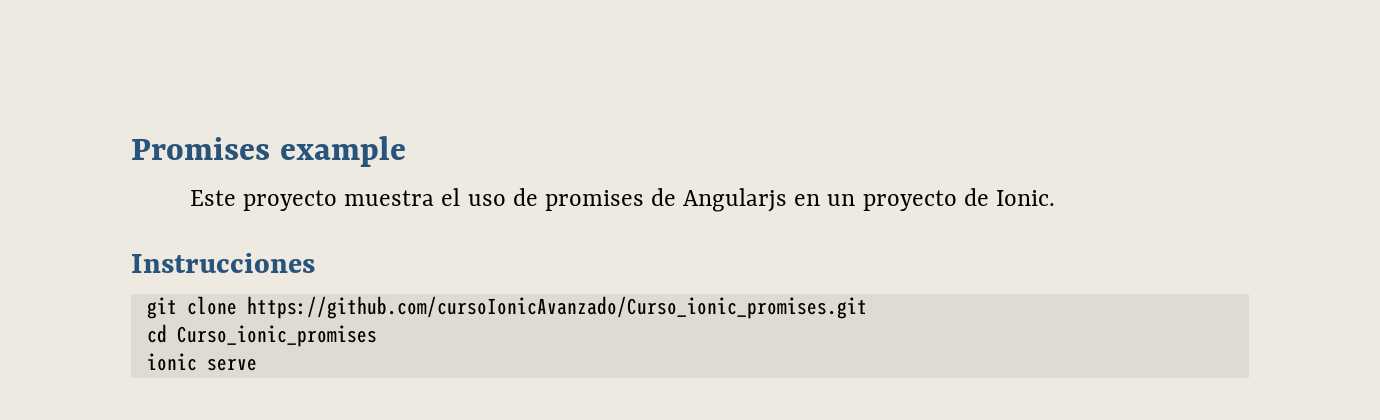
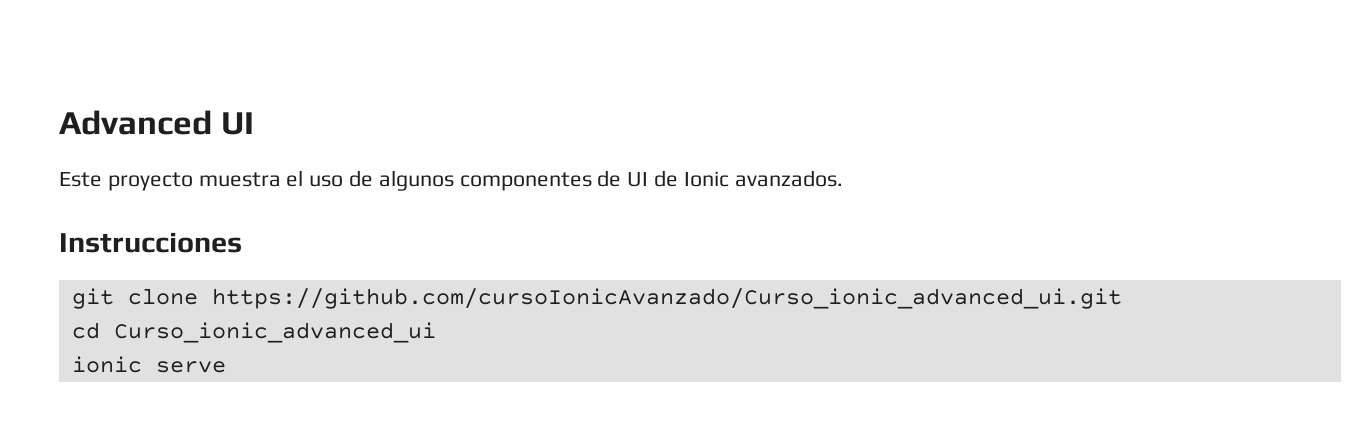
- Promises example
+ Advanced UI
- Este proyecto muestra el uso de promises de Angularjs en un proyecto de Ionic.
+ Este proyecto muestra el uso de algunos componentes de UI de Ionic avanzados.
- git clone https://github.com/cursoIonicAvanzado/Curso_ionic_promises.git
+ git clone https://github.com/cursoIonicAvanzado/Curso_ionic_advanced_ui.git
- cd Curso_ionic_promises
+ cd Curso_ionic_advanced_ui

